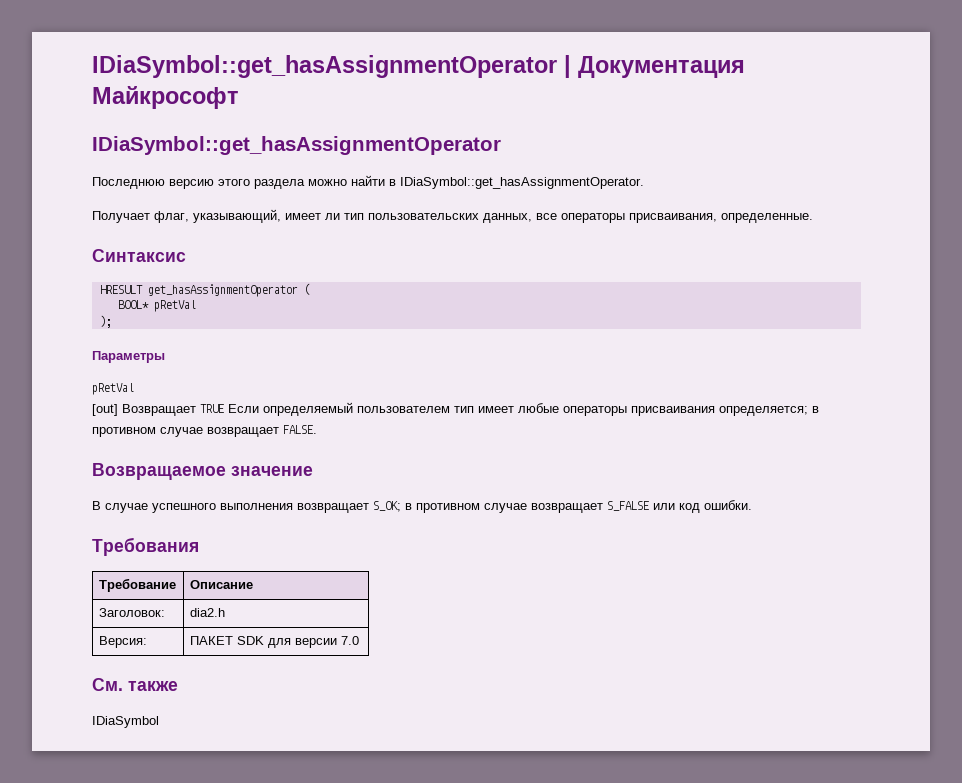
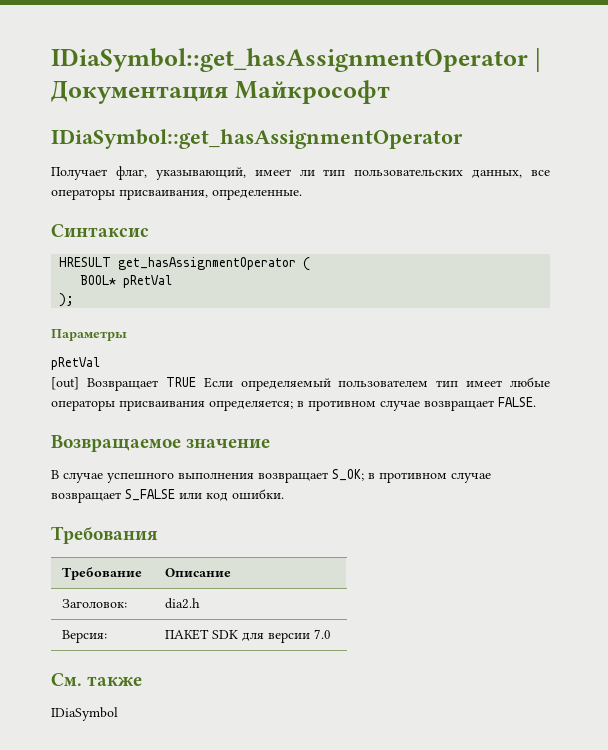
- Последнюю версию этого раздела можно найти в IDiaSymbol::get_hasAssignmentOperator.

